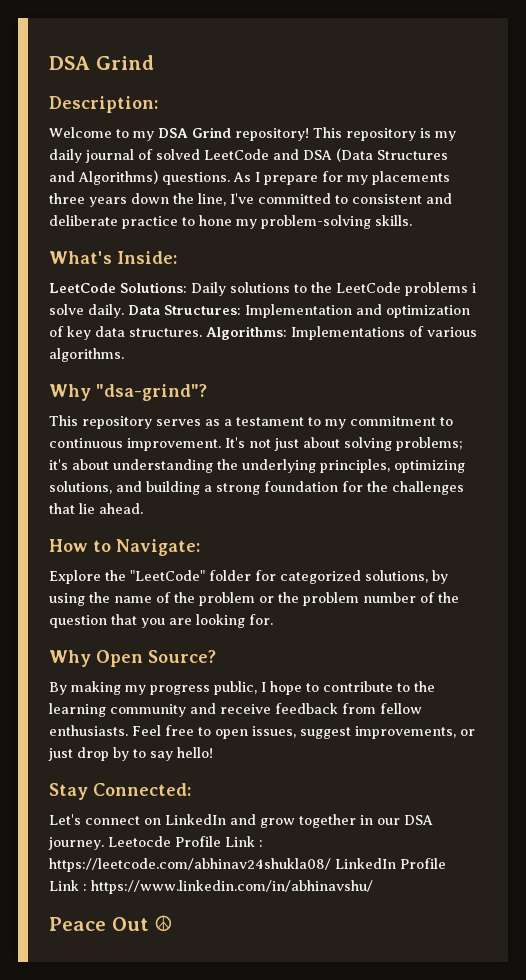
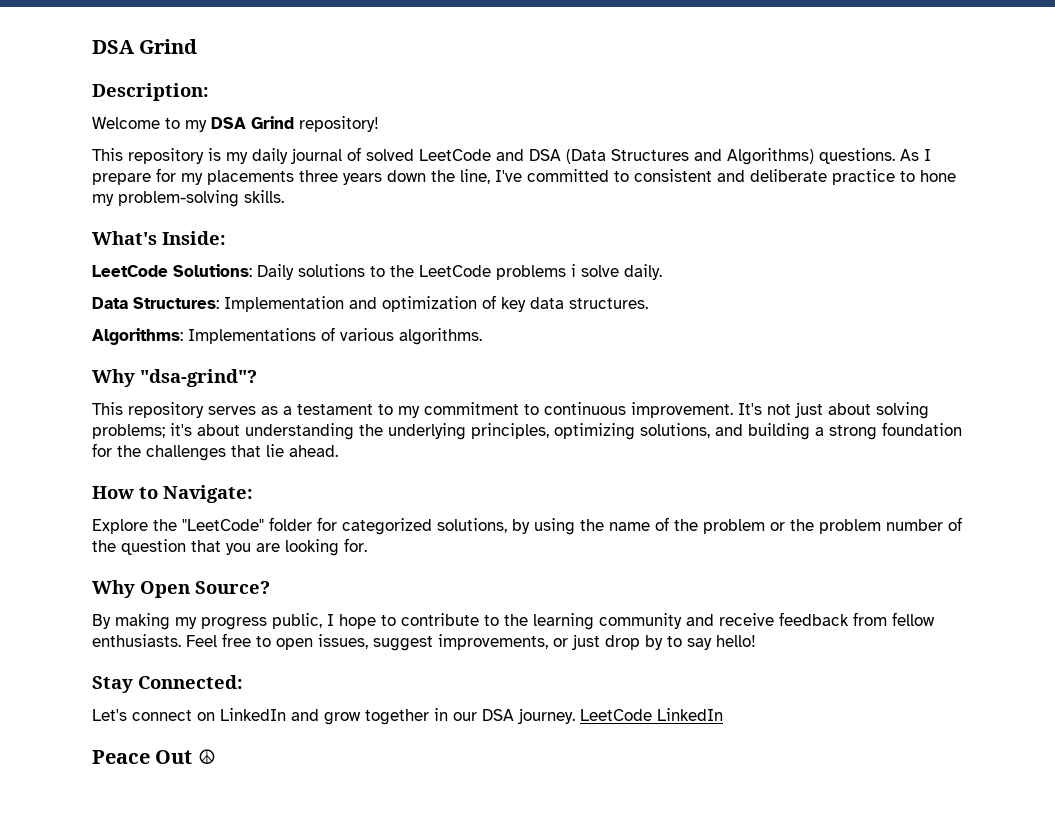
- Welcome to my DSA Grind repository! This repository is my daily journal of solved LeetCode and DSA (Data Structures and Algorithms) questions.
+ Welcome to my DSA Grind repository!
+ This repository is my daily journal of solved LeetCode and DSA (Data Structures and Algorithms) questions.
- LeetCode Solutions: Daily solutions to the LeetCode problems i solve daily. Data Structures: Implementation and optimization of key data structures. Algorithms: Implementations of various algorithms.
+ LeetCode Solutions: Daily solutions to the LeetCode problems i solve daily.
+ Data Structures: Implementation and optimization of key data structures.
+ Algorithms: Implementations of various algorithms.
- Leetocde Profile Link : https://leetcode.com/abhinav24shukla08/ LinkedIn Profile Link : https://www.linkedin.com/in/abhinavshu/
+ LeetCode LinkedIn

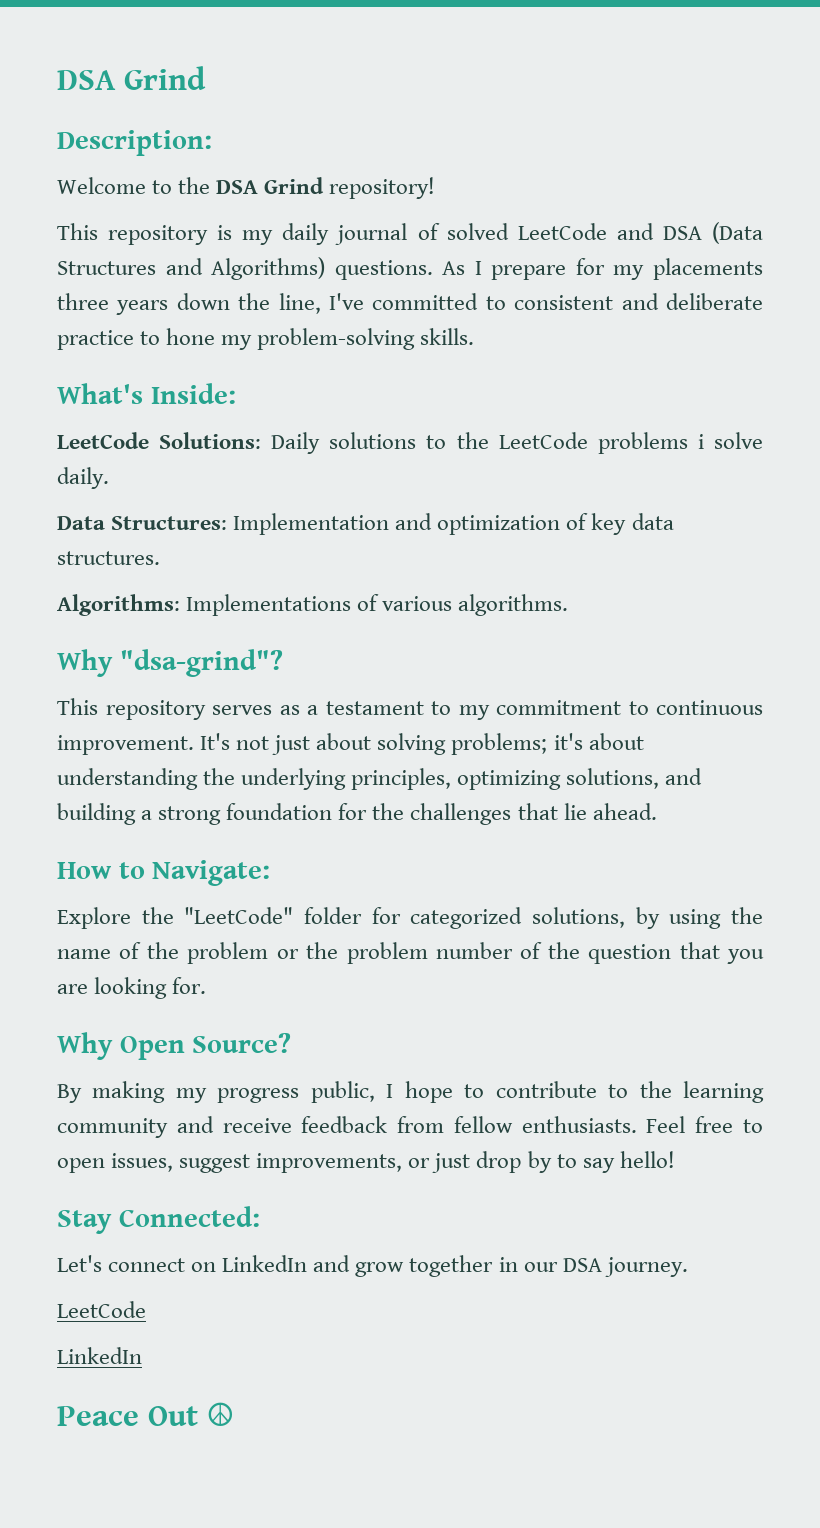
- Welcome to my DSA Grind repository!
+ Welcome to the DSA Grind repository!
- Let's connect on LinkedIn and grow together in our DSA journey. LeetCode LinkedIn
+ Let's connect on LinkedIn and grow together in our DSA journey.
+ LeetCode
+ LinkedIn

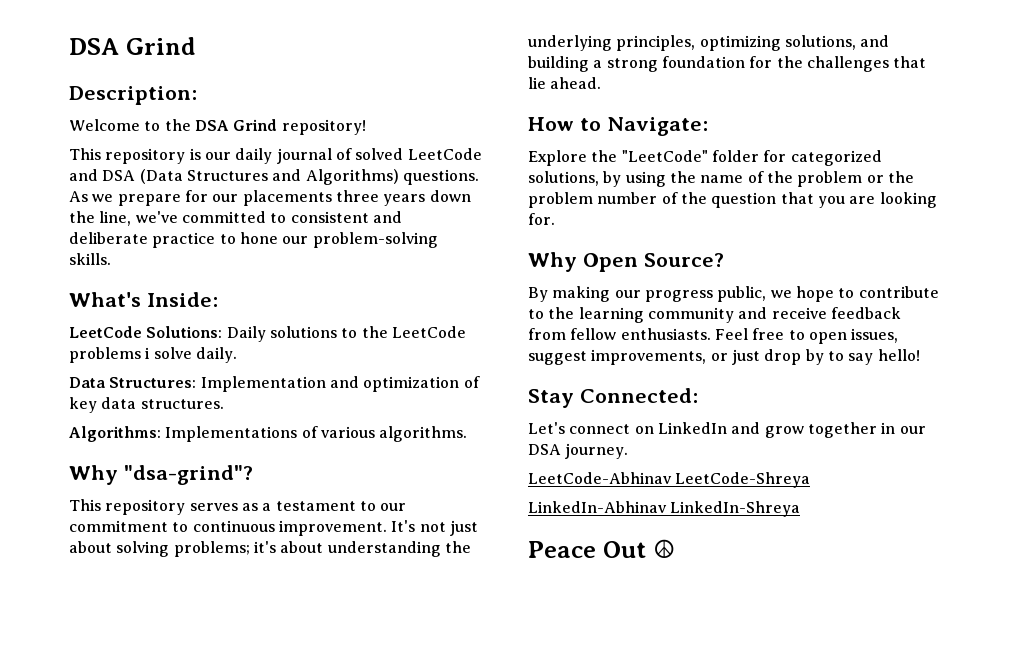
- This repository is my daily journal of solved LeetCode and DSA (Data Structures and Algorithms) questions.
+ This repository is our daily journal of solved LeetCode and DSA (Data Structures and Algorithms) questions.
- As I prepare for my placements three years down the line, I've committed to consistent and deliberate practice to hone my problem-solving skills.
+ As we prepare for our placements three years down the line, we've committed to consistent and deliberate practice to hone our problem-solving skills.
- This repository serves as a testament to my commitment to continuous improvement.
+ This repository serves as a testament to our commitment to continuous improvement.
- By making my progress public, I hope to contribute to the learning community and receive feedback from fellow enthusiasts.
+ By making our progress public, we hope to contribute to the learning community and receive feedback from fellow enthusiasts.
  Let's connect on LinkedIn and grow together in our DSA journey.
- LeetCode
- LinkedIn
+ LeetCode-Abhinav LeetCode-Shreya
+ LinkedIn-Abhinav LinkedIn-Shreya

